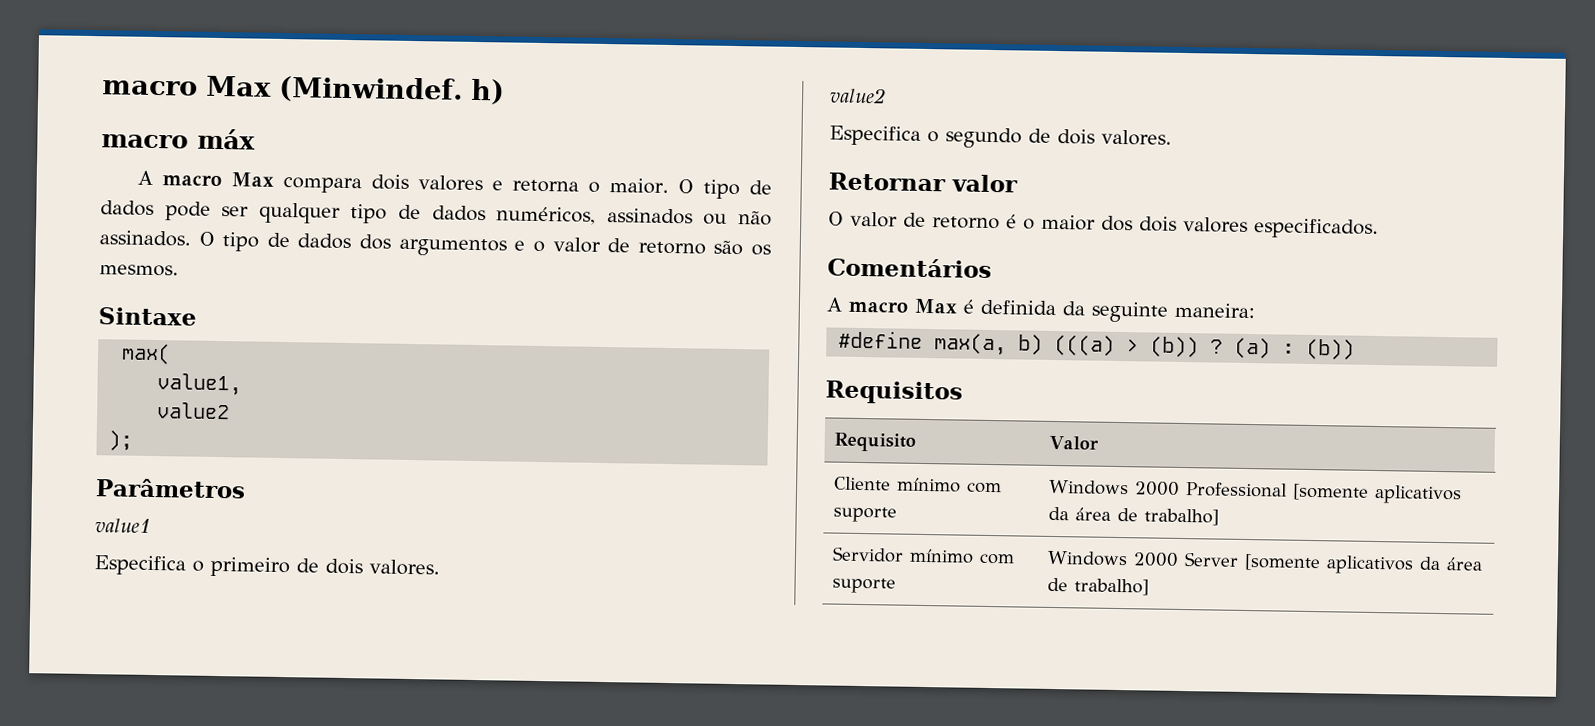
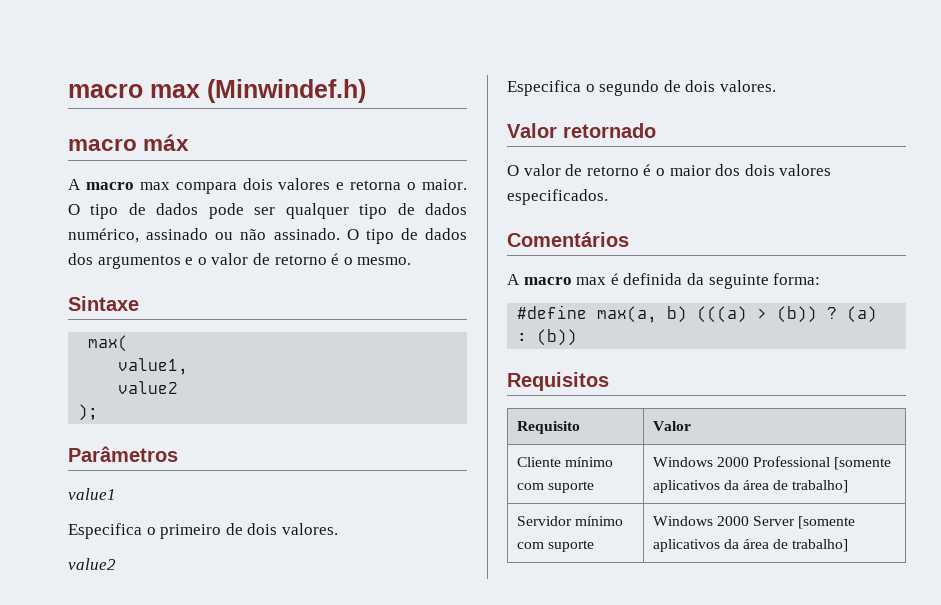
- macro Max (Minwindef. h)
+ macro max (Minwindef.h)
- A macro Max compara dois valores e retorna o maior.
+ A macro max compara dois valores e retorna o maior.
- O tipo de dados pode ser qualquer tipo de dados numéricos, assinados ou não assinados.
+ O tipo de dados pode ser qualquer tipo de dados numérico, assinado ou não assinado.
- O tipo de dados dos argumentos e o valor de retorno são os mesmos.
+ O tipo de dados dos argumentos e o valor de retorno é o mesmo.
- Retornar valor
+ Valor retornado
- A macro Max é definida da seguinte maneira:
+ A macro max é definida da seguinte forma:

